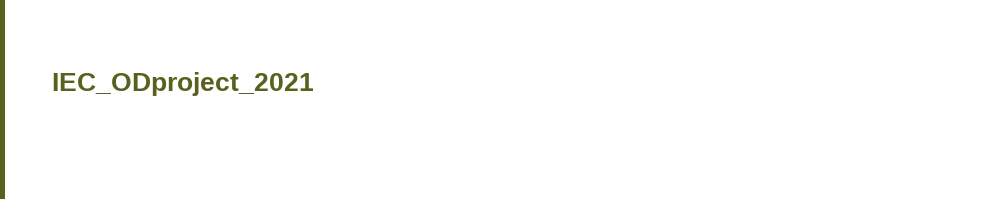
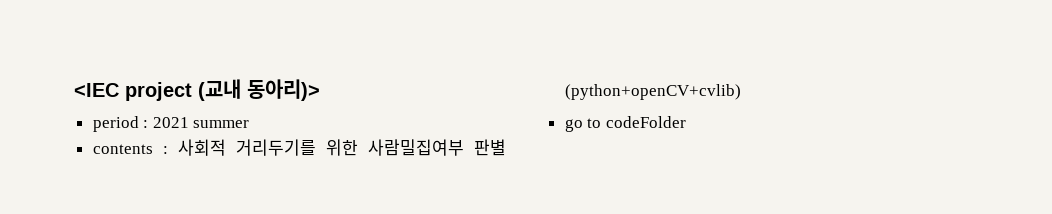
- IEC_ODproject_2021
+ <IEC project (교내 동아리)>
+ period : 2021 summer
+ contents : 사회적 거리두기를 위한 사람밀집여부 판별 (python+openCV+cvlib)
+ go to codeFolder

